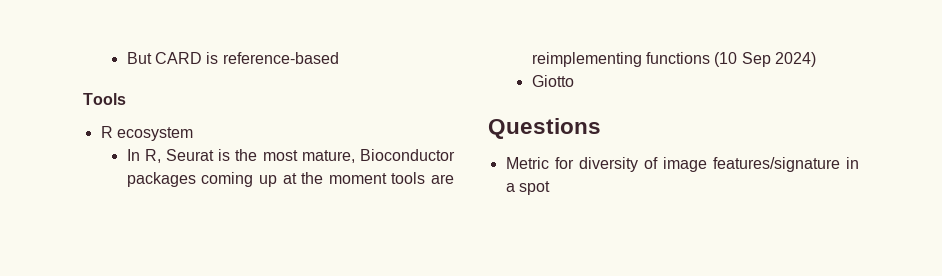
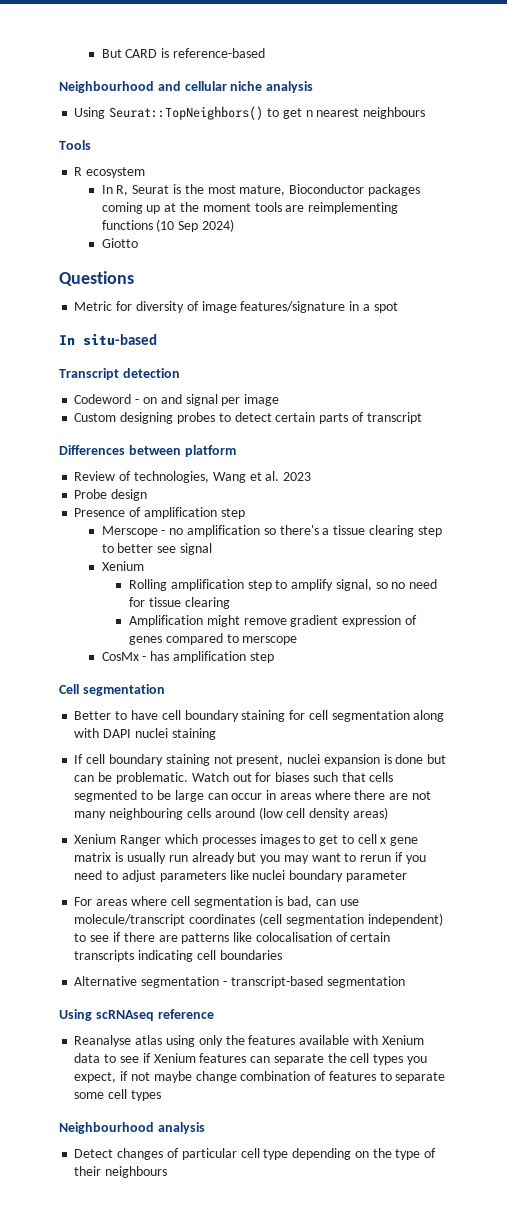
+ Neighbourhood and cellular niche analysis
+ Using Seurat::TopNeighbors() to get n nearest neighbours
+ In situ-based
+ Transcript detection
+ Codeword - on and signal per image
+ Custom designing probes to detect certain parts of transcript
+ Differences between platform
+ Review of technologies, Wang et al. 2023
+ Probe design
+ Presence of amplification step
+ Merscope - no amplification so there's a tissue clearing step to better see signal
+ Xenium
+ Rolling amplification step to amplify signal, so no need for tissue clearing
+ Amplification might remove gradient expression of genes compared to merscope
+ CosMx - has amplification step
+ Cell segmentation
+ Better to have cell boundary staining for cell segmentation along with DAPI nuclei staining
+ If cell boundary staining not present, nuclei expansion is done but can be problematic. Watch out for biases such that cells segmented to be large can occur in areas where there are not many neighbouring cells around (low cell density areas)
+ Xenium Ranger which processes images to get to cell x gene matrix is usually run already but you may want to rerun if you need to adjust parameters like nuclei boundary parameter
+ For areas where cell segmentation is bad, can use molecule/transcript coordinates (cell segmentation independent) to see if there are patterns like colocalisation of certain transcripts indicating cell boundaries
+ Alternative segmentation - transcript-based segmentation
+ Using scRNAseq reference
+ Reanalyse atlas using only the features available with Xenium data to see if Xenium features can separate the cell types you expect, if not maybe change combination of features to separate some cell types
+ Neighbourhood analysis
+ Detect changes of particular cell type depending on the type of their neighbours

